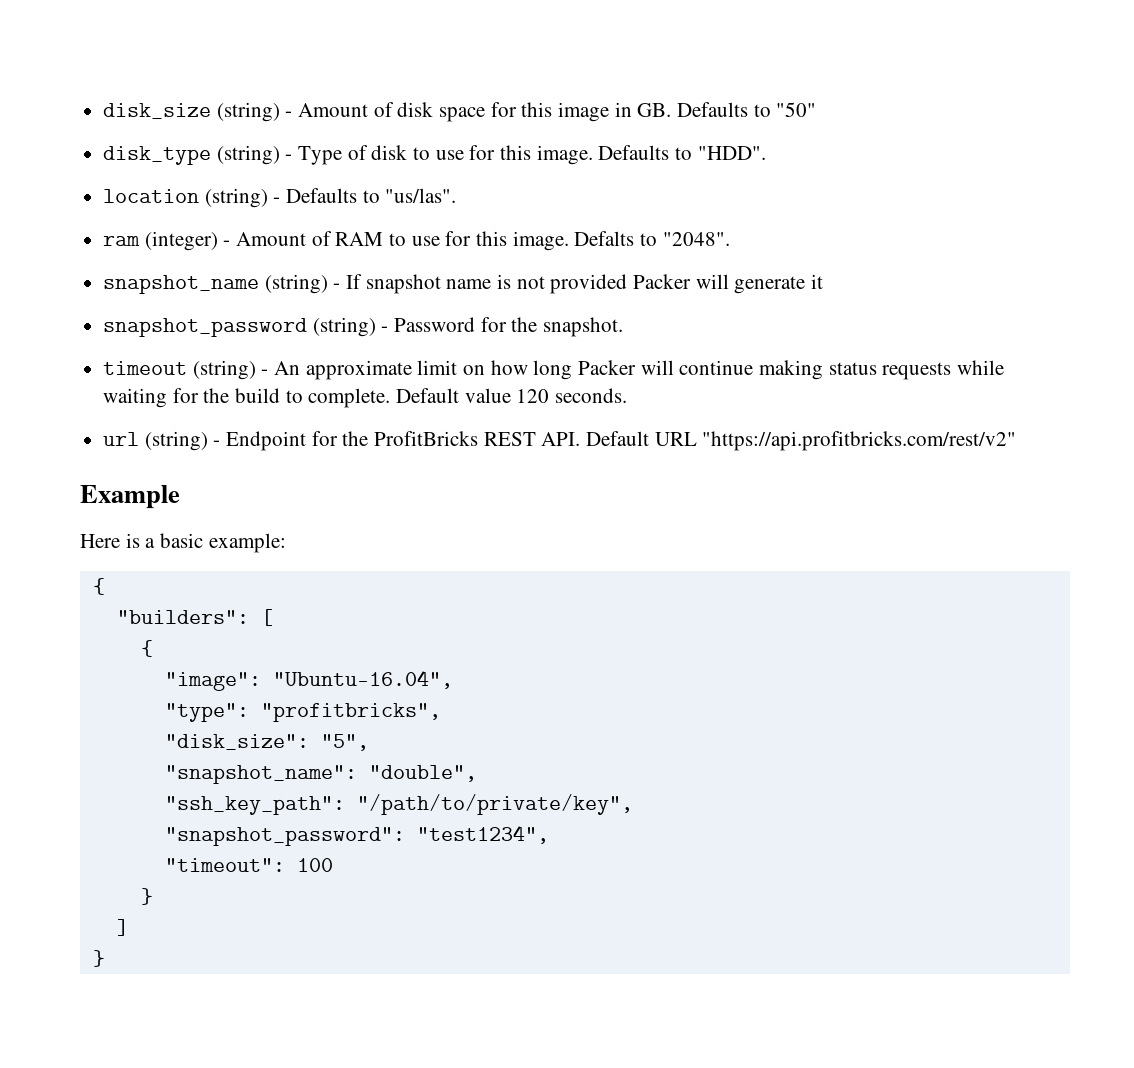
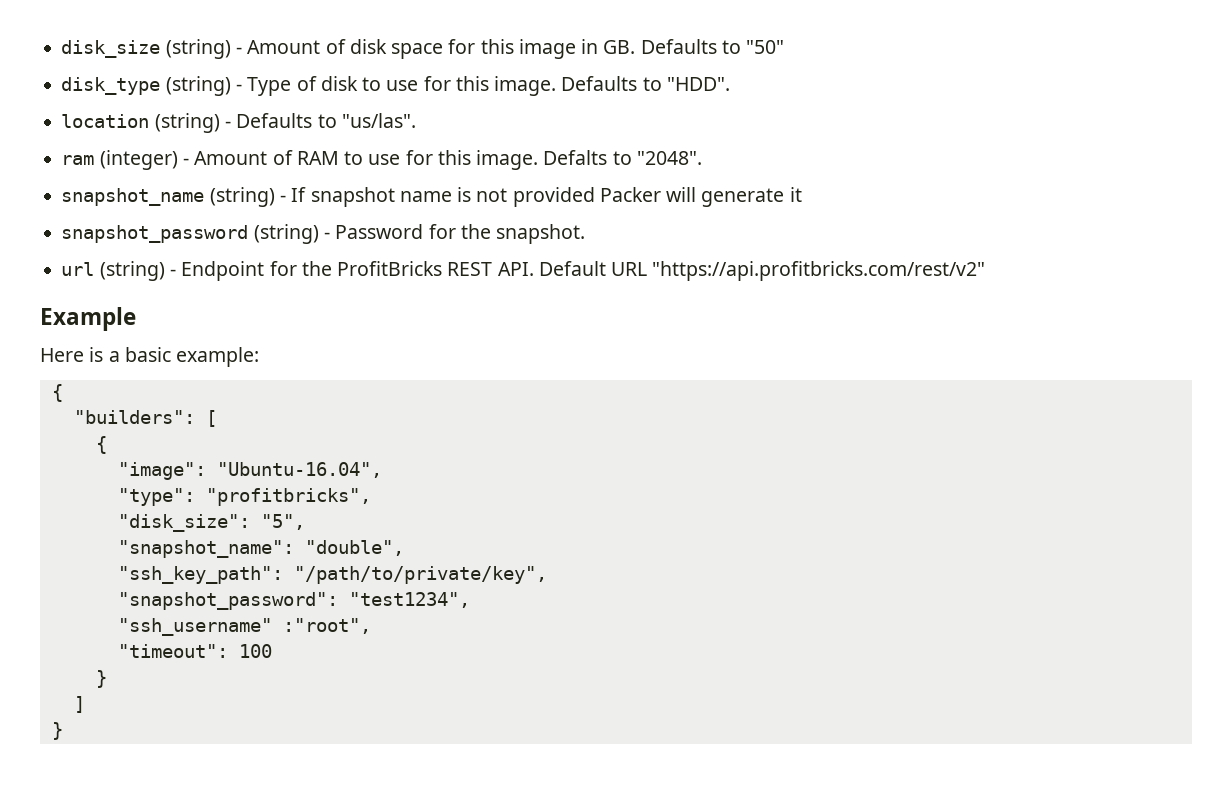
- timeout (string) - An approximate limit on how long Packer will continue making status requests while waiting for the build to complete. Default value 120 seconds.
+ "ssh_username" :"root",

